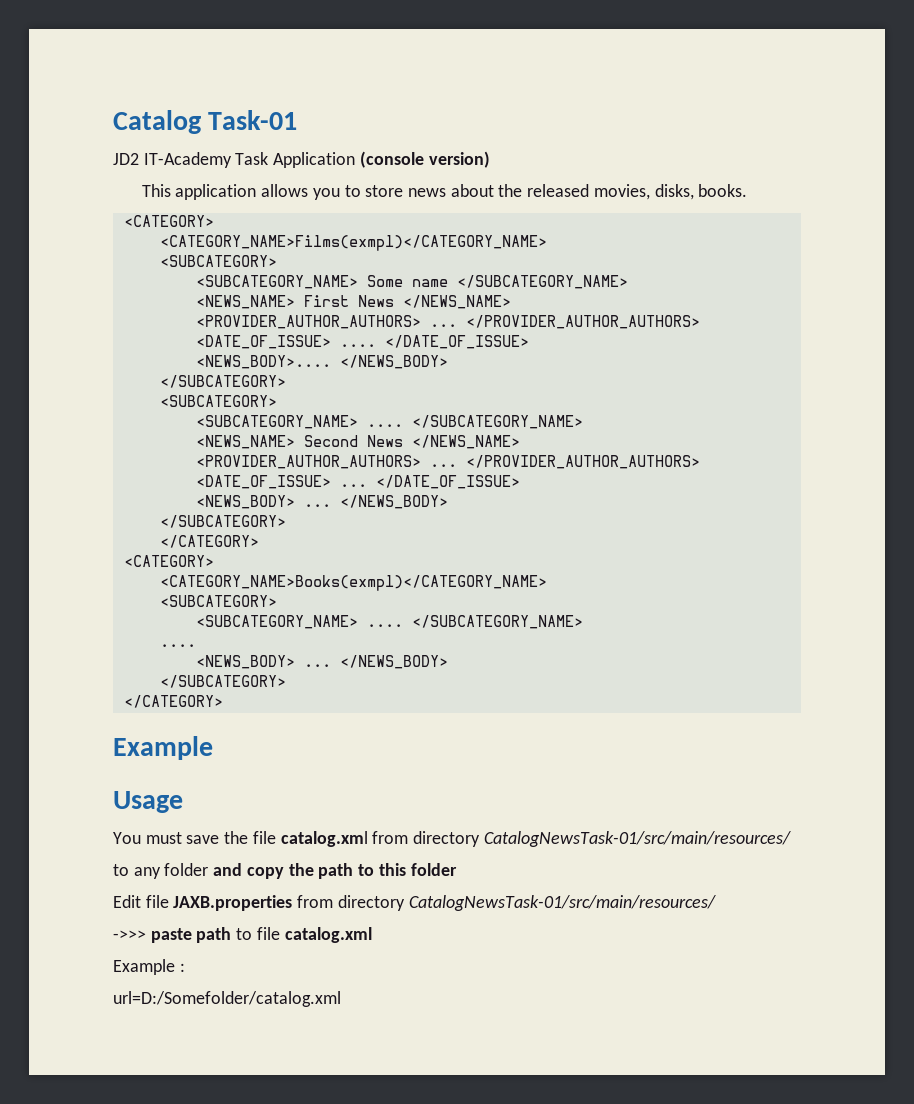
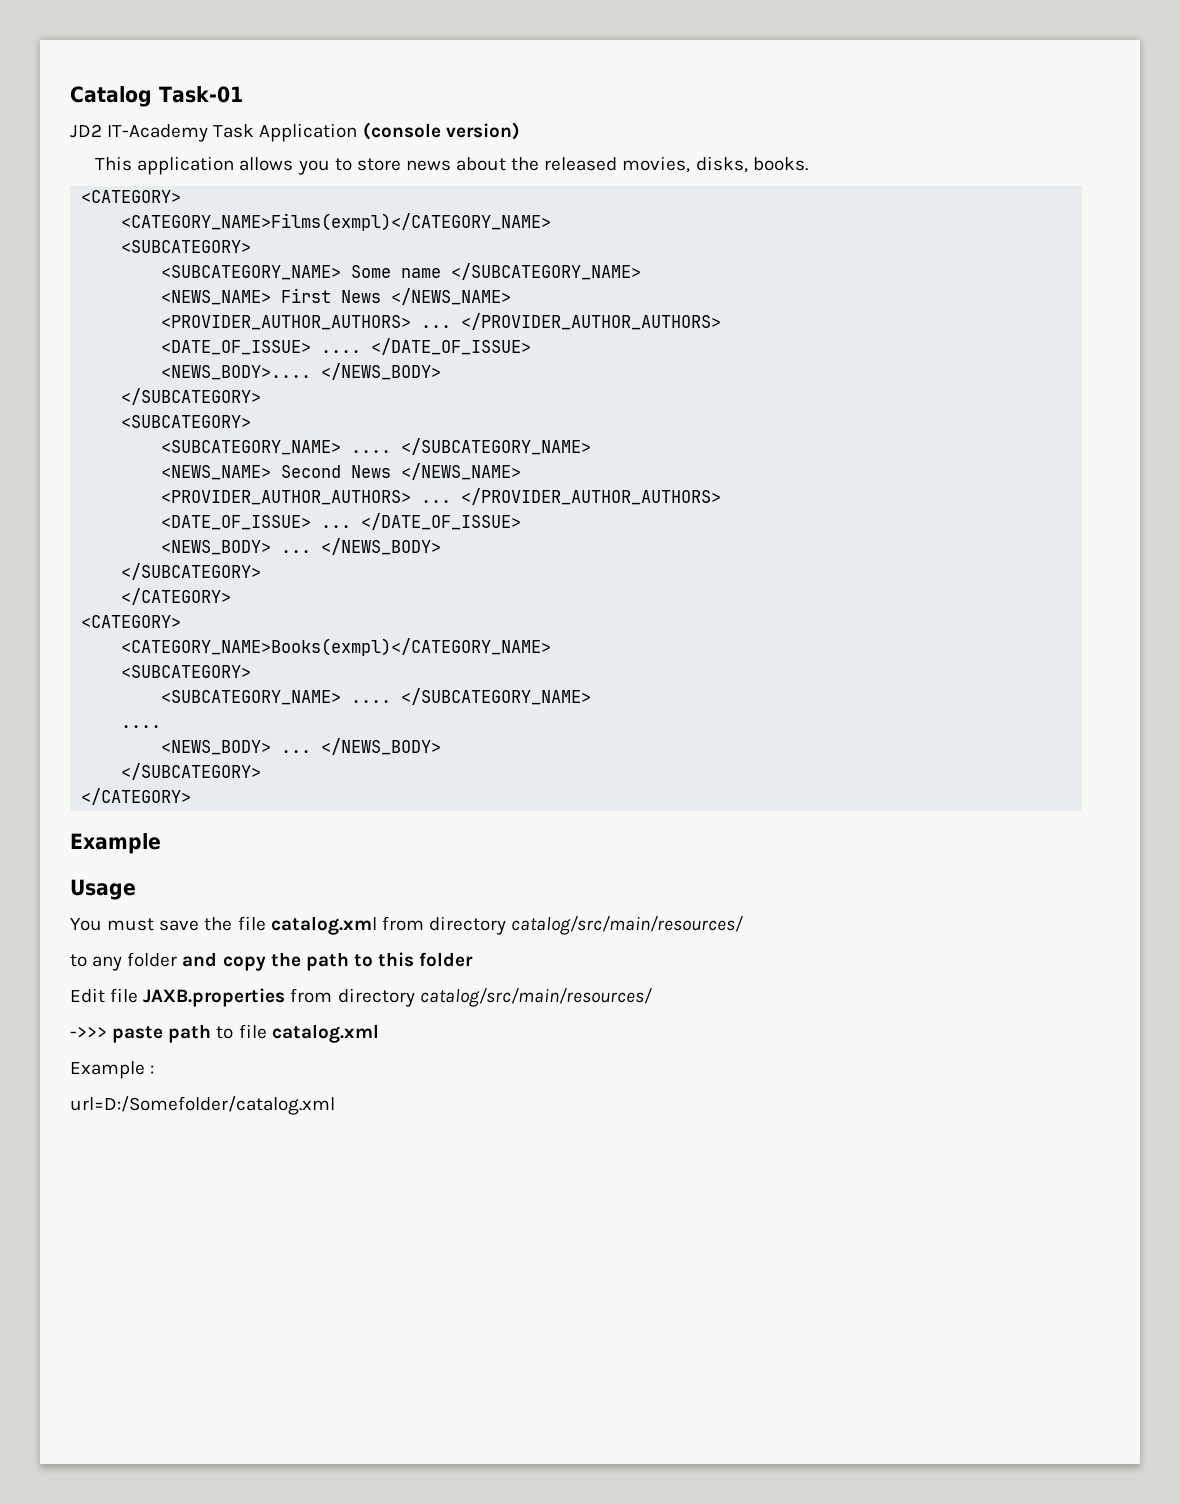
- You must save the file catalog.xml from directory CatalogNewsTask-01/src/main/resources/
+ You must save the file catalog.xml from directory catalog/src/main/resources/
- Edit file JAXB.properties from directory CatalogNewsTask-01/src/main/resources/
+ Edit file JAXB.properties from directory catalog/src/main/resources/

